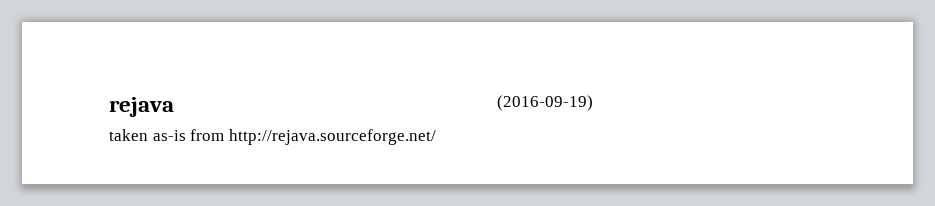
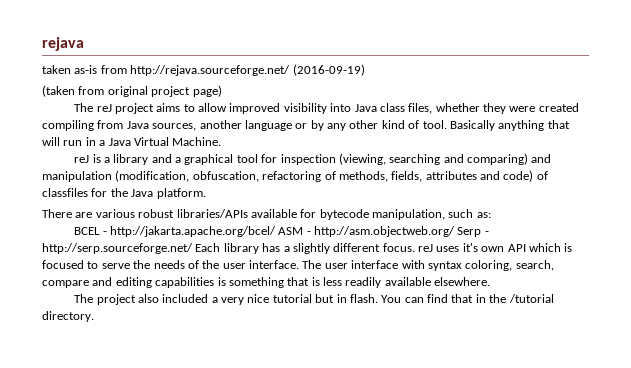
+ (taken from original project page)
+ The reJ project aims to allow improved visibility into Java class files, whether they were created compiling from Java sources, another language or by any other kind of tool. Basically anything that will run in a Java Virtual Machine.
+ reJ is a library and a graphical tool for inspection (viewing, searching and comparing) and manipulation (modification, obfuscation, refactoring of methods, fields, attributes and code) of classfiles for the Java platform.
+ There are various robust libraries/APIs available for bytecode manipulation, such as:
+ BCEL - http://jakarta.apache.org/bcel/ ASM - http://asm.objectweb.org/ Serp - http://serp.sourceforge.net/ Each library has a slightly different focus. reJ uses it's own API which is focused to serve the needs of the user interface. The user interface with syntax coloring, search, compare and editing capabilities is something that is less readily available elsewhere.
+ The project also included a very nice tutorial but in flash. You can find that in the /tutorial directory.

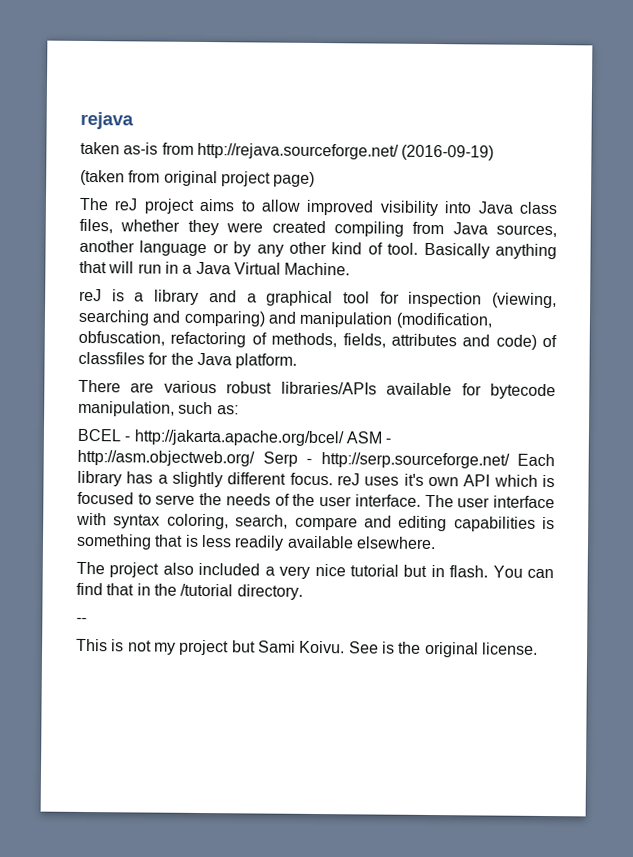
+ --
+ This is not my project but Sami Koivu. See is the original license.

